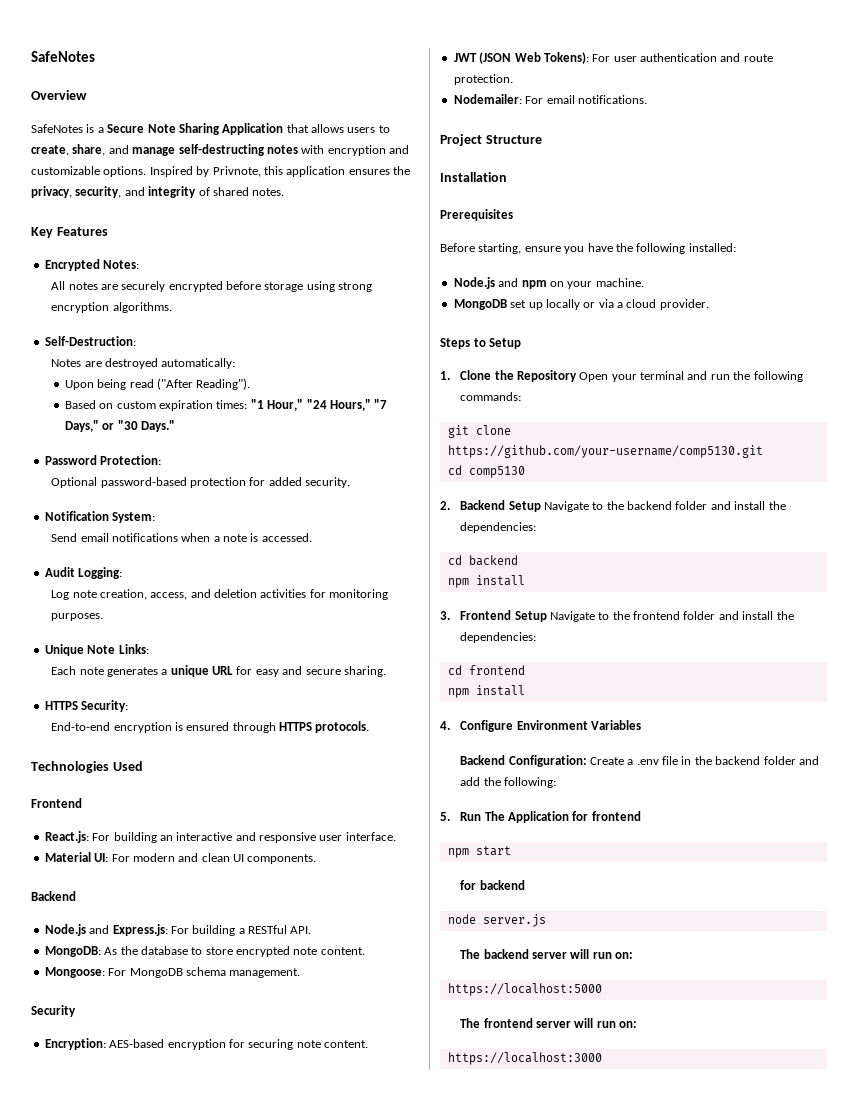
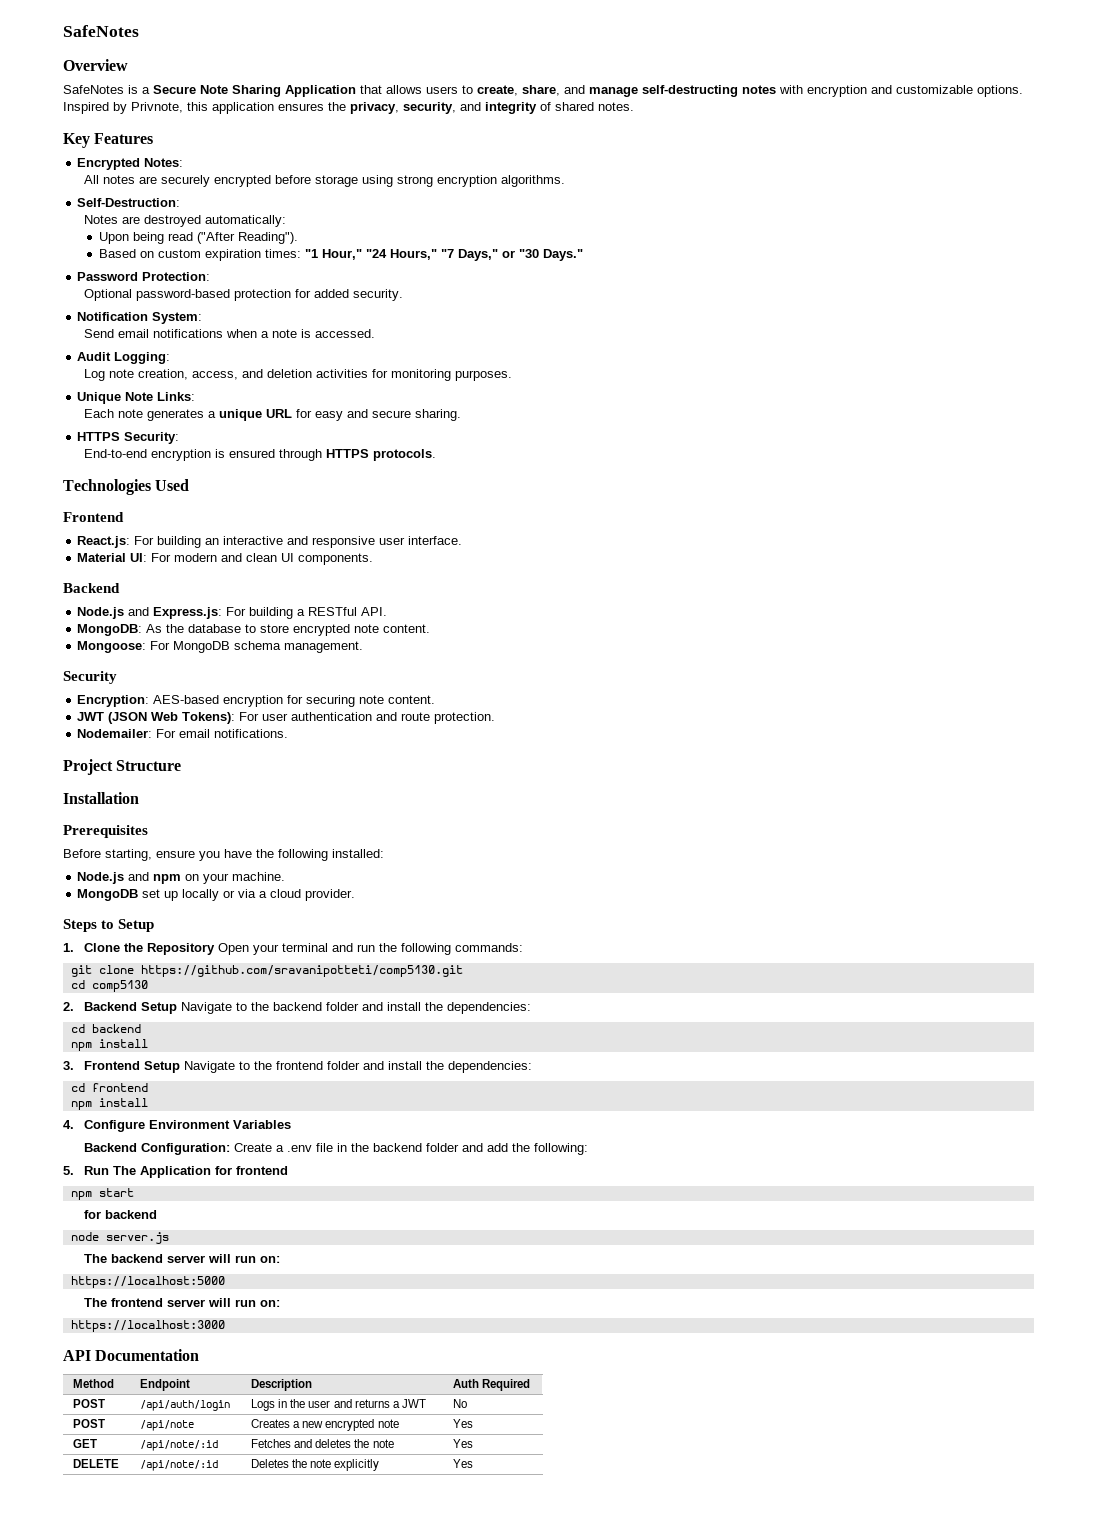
- git clone https://github.com/your-username/comp5130.git
+ git clone https://github.com/sravanipotteti/comp5130.git
+ API Documentation
+ Method | Endpoint | Description | Auth Required
+ POST | /api/auth/login | Logs in the user and returns a JWT | No
+ POST | /api/note | Creates a new encrypted note | Yes
+ GET | /api/note/:id | Fetches and deletes the note | Yes
+ DELETE | /api/note/:id | Deletes the note explicitly | Yes

